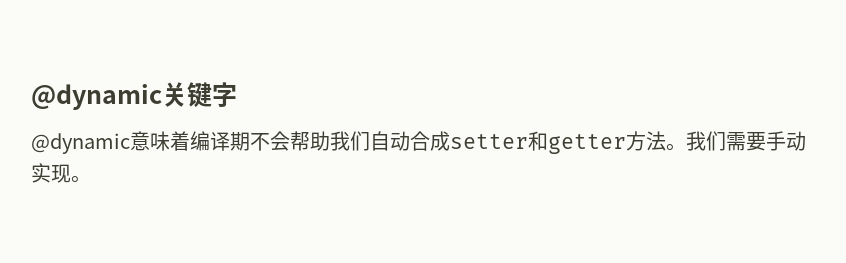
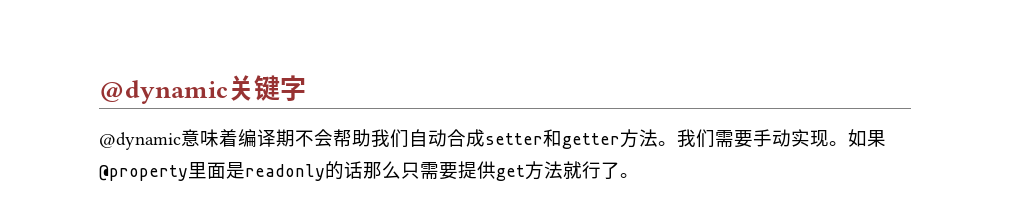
+ 如果@property里面是readonly的话那么只需要提供get方法就行了。

